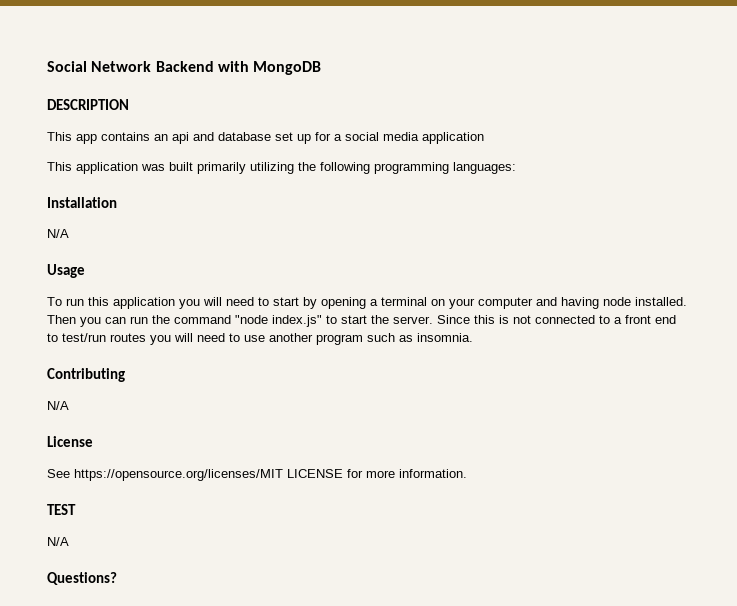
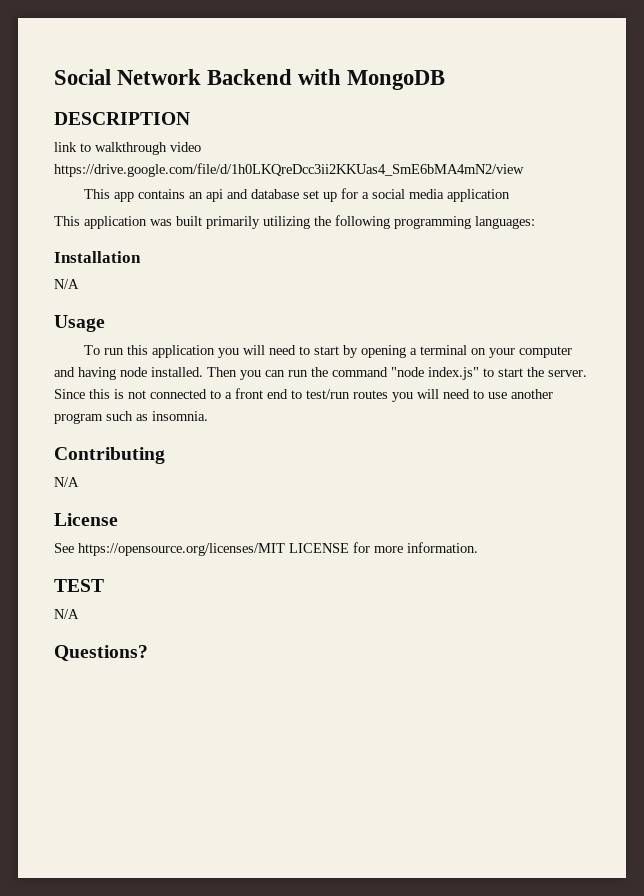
+ link to walkthrough video https://drive.google.com/file/d/1h0LKQreDcc3ii2KKUas4_SmE6bMA4mN2/view

